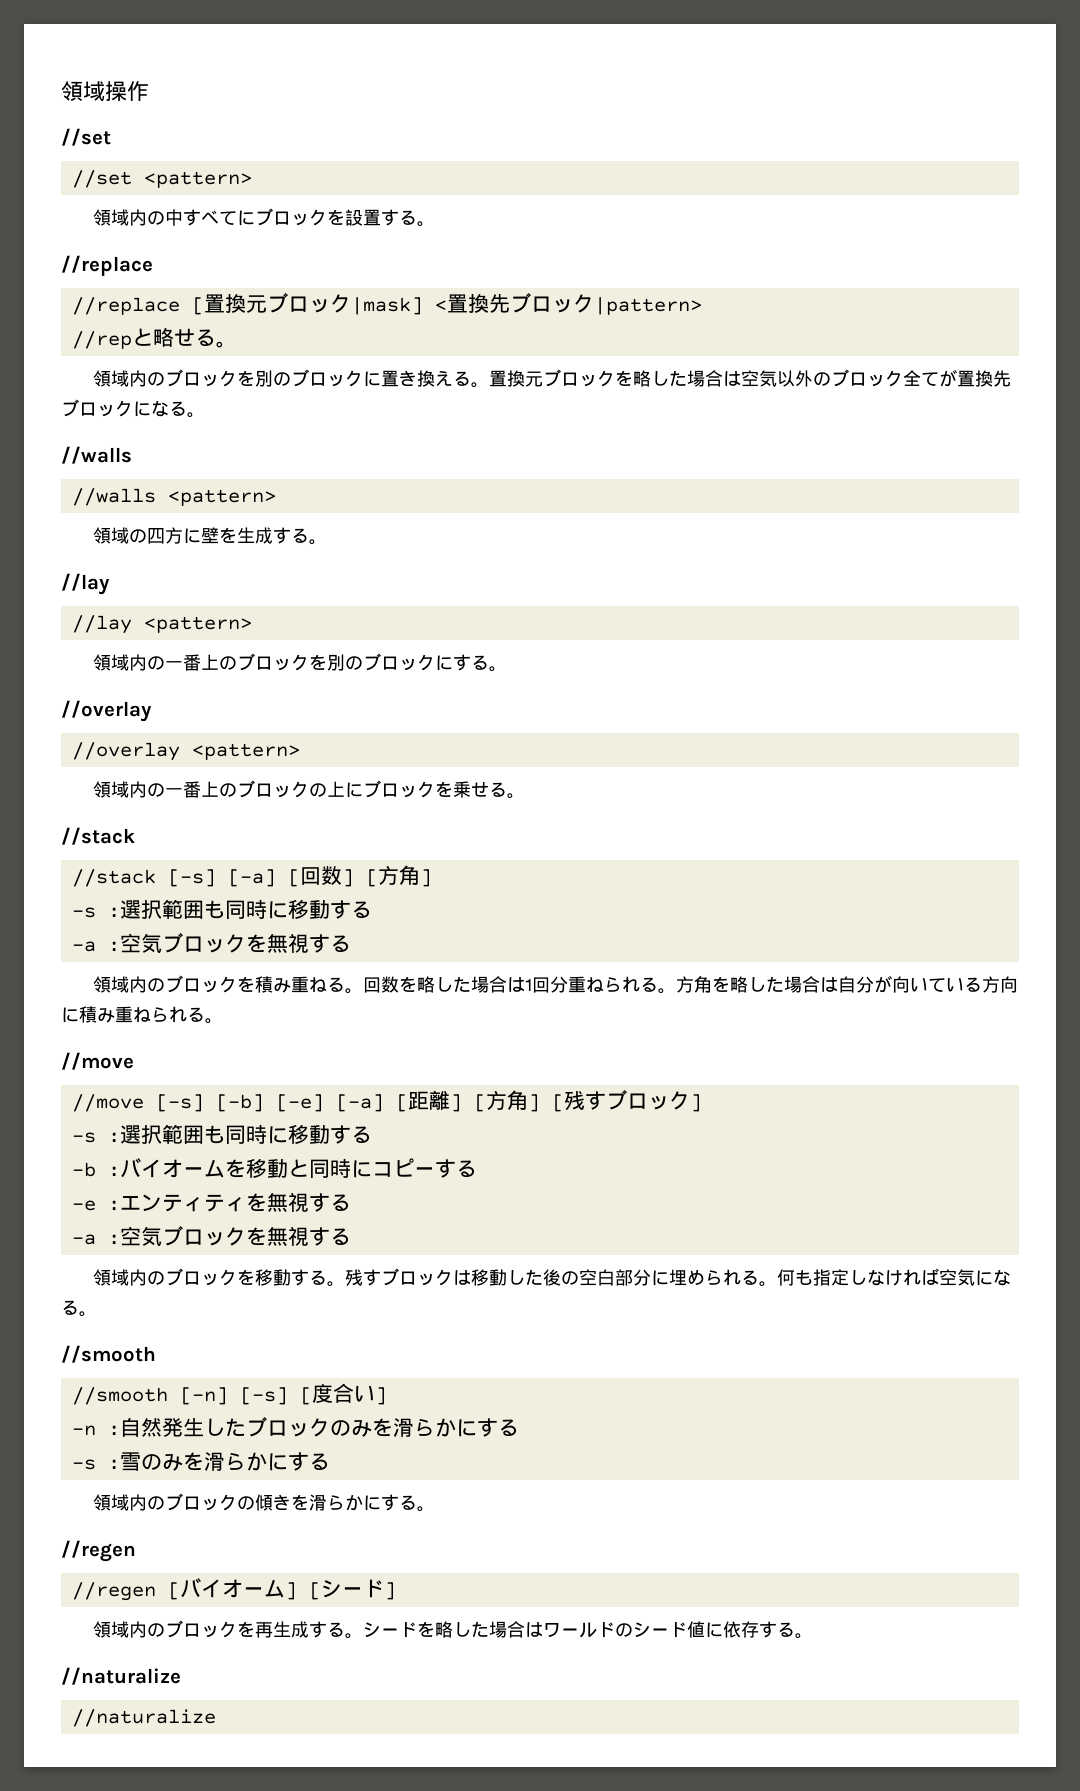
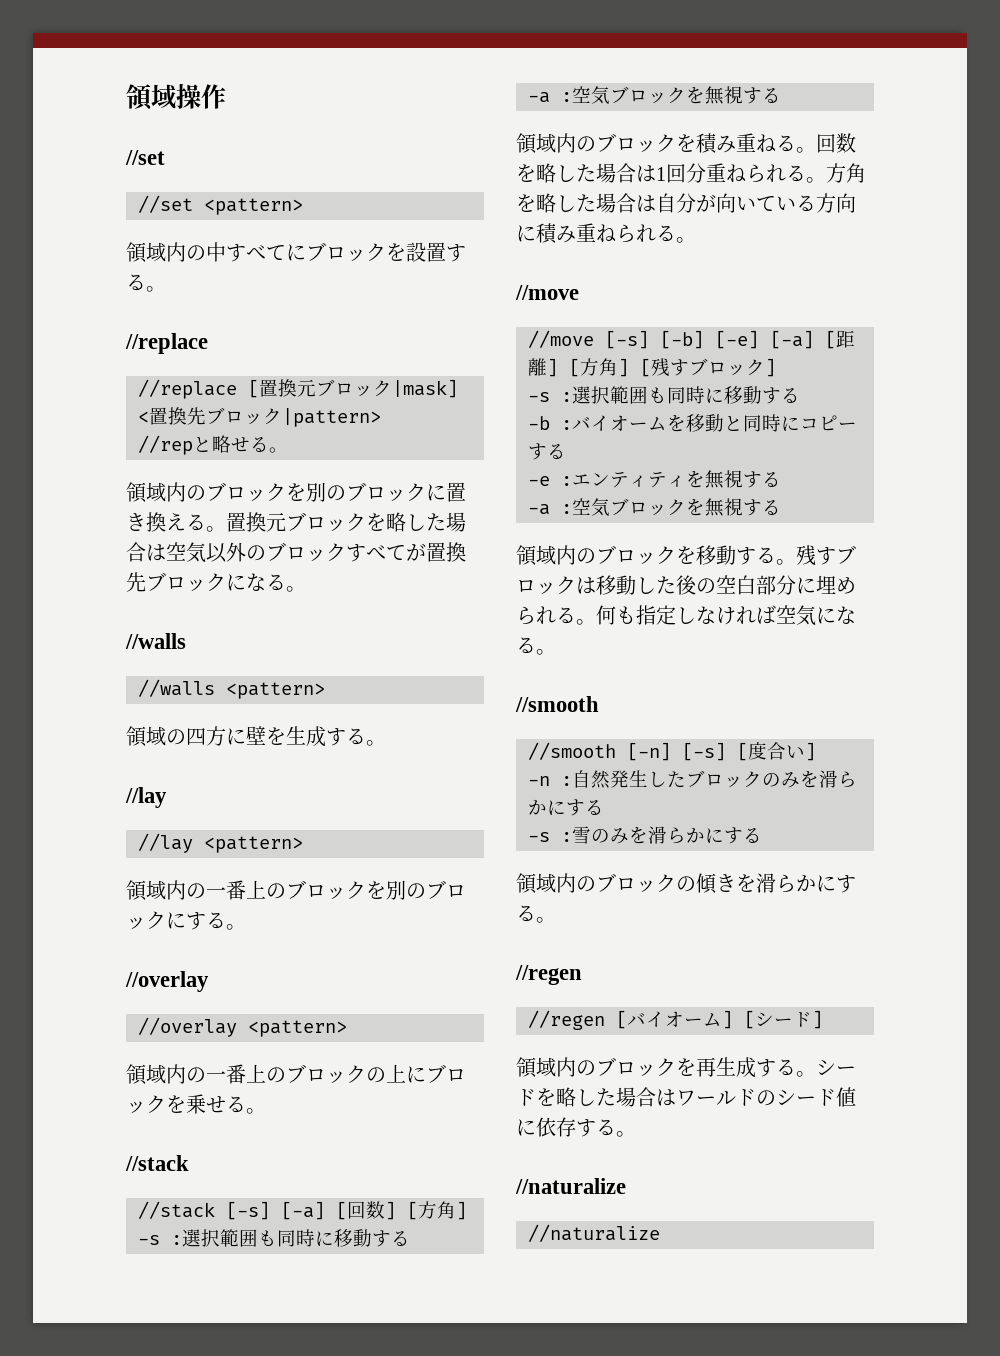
- 置換元ブロックを略した場合は空気以外のブロック全てが置換先ブロックになる。
+ 置換元ブロックを略した場合は空気以外のブロックすべてが置換先ブロックになる。

